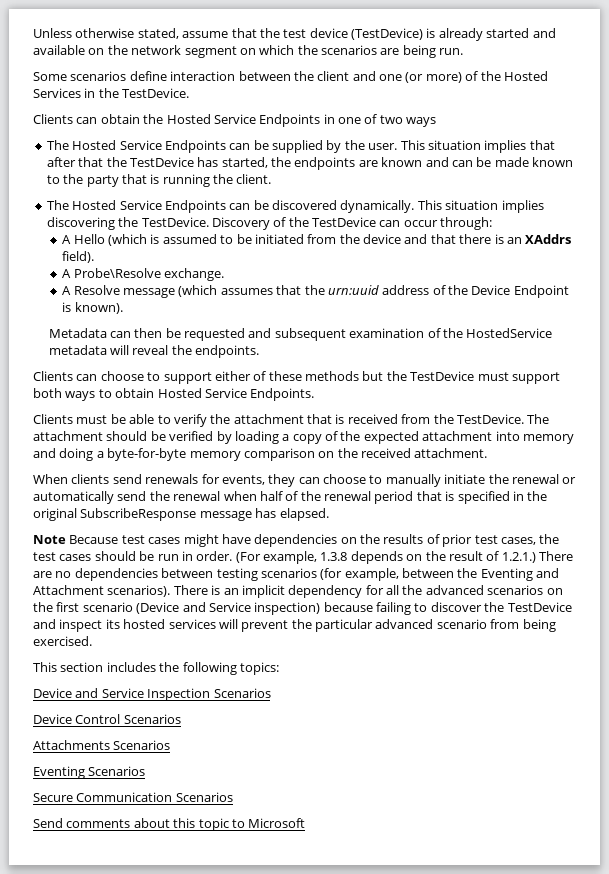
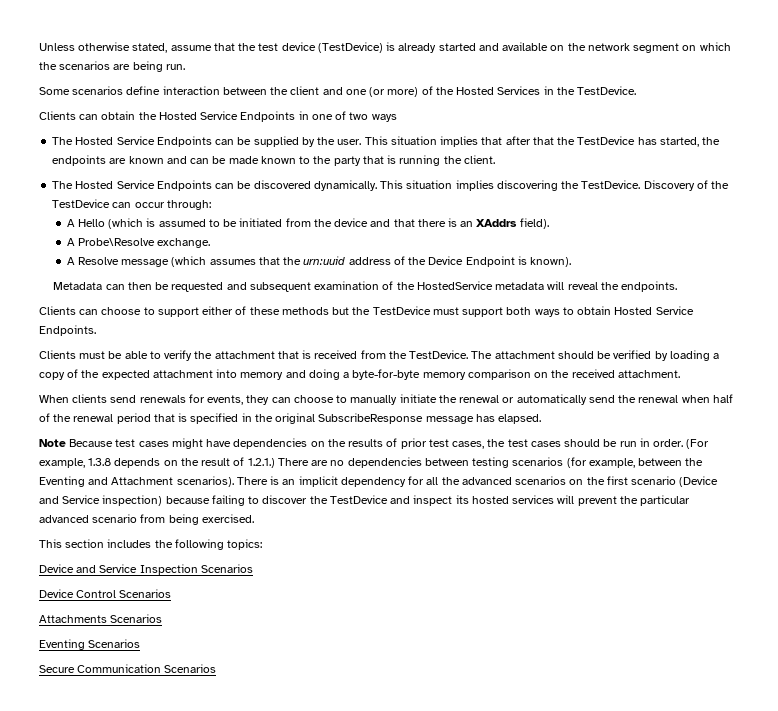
- Send comments about this topic to Microsoft

